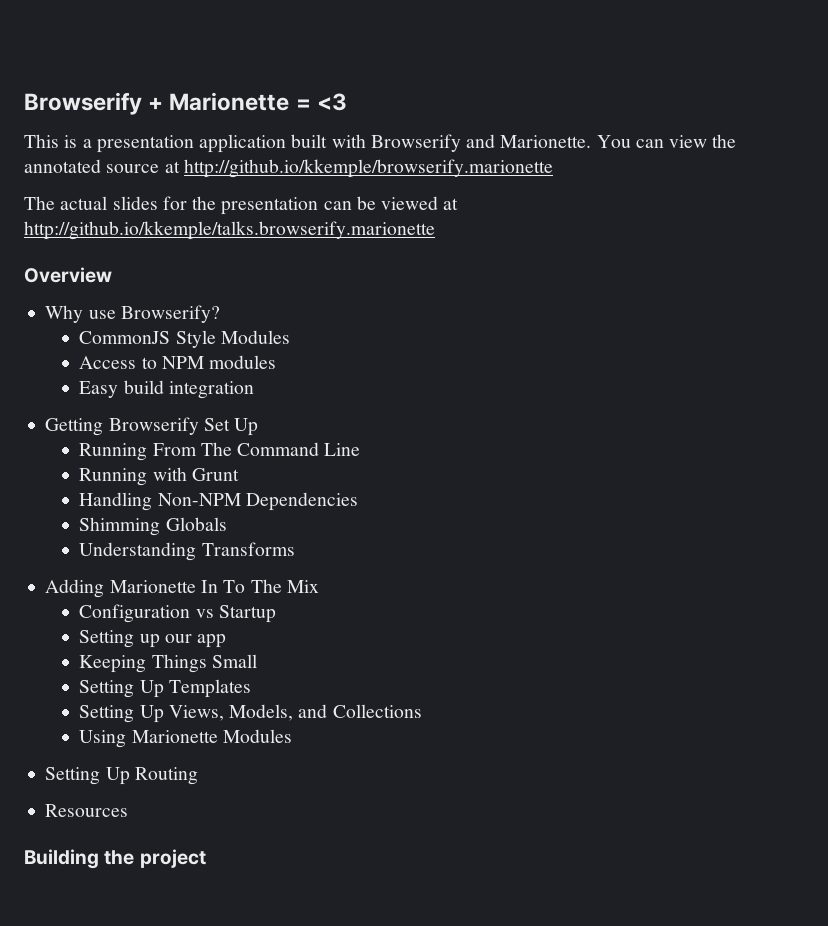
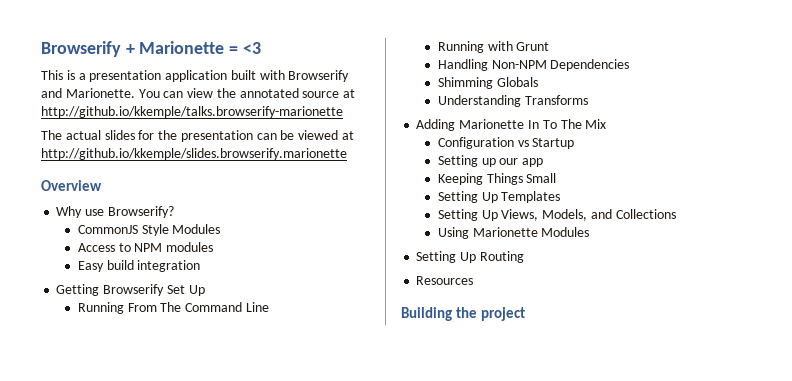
- You can view the annotated source at http://github.io/kkemple/browserify.marionette
+ You can view the annotated source at http://github.io/kkemple/talks.browserify-marionette
- The actual slides for the presentation can be viewed at http://github.io/kkemple/talks.browserify.marionette
+ The actual slides for the presentation can be viewed at http://github.io/kkemple/slides.browserify.marionette

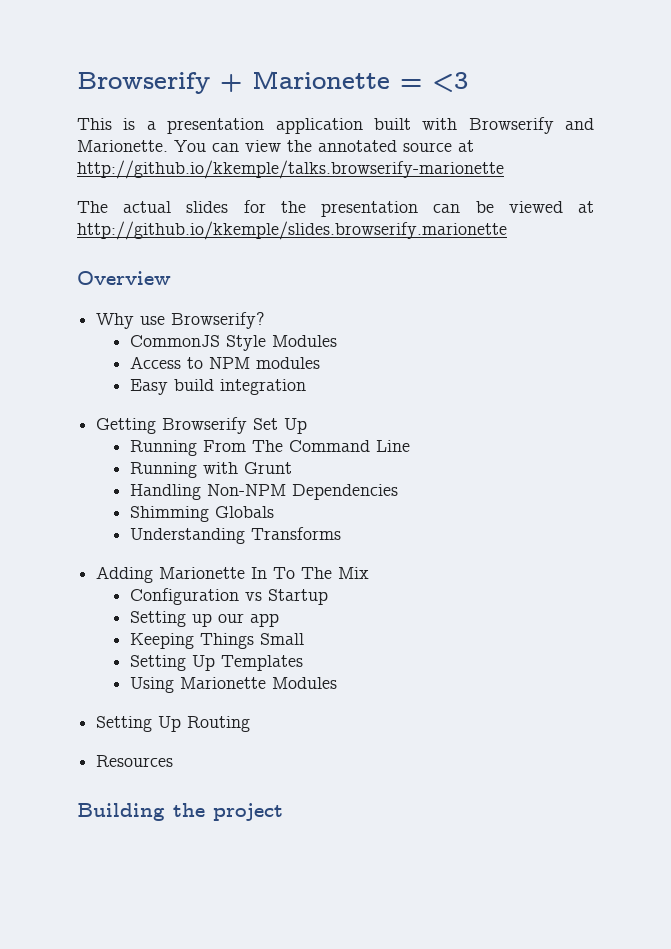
- Setting Up Views, Models, and Collections

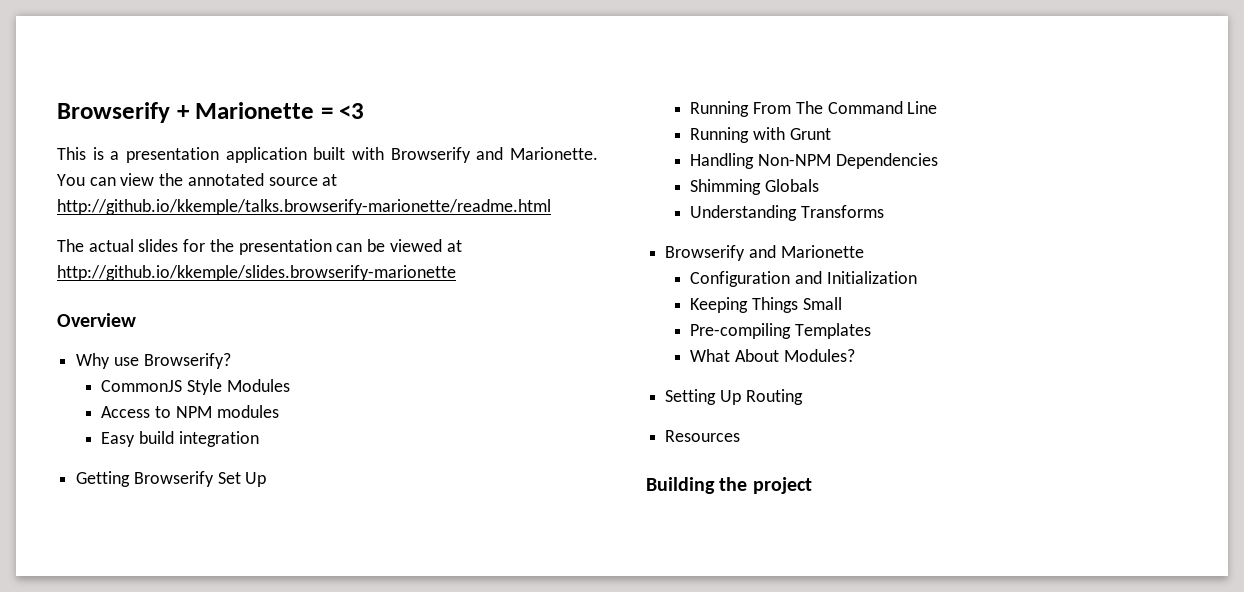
- You can view the annotated source at http://github.io/kkemple/talks.browserify-marionette
+ You can view the annotated source at http://github.io/kkemple/talks.browserify-marionette/readme.html
- The actual slides for the presentation can be viewed at http://github.io/kkemple/slides.browserify.marionette
+ The actual slides for the presentation can be viewed at http://github.io/kkemple/slides.browserify-marionette
- Adding Marionette In To The Mix
- Configuration vs Startup
- Setting up our app
+ Browserify and Marionette
+ Configuration and Initialization
- Setting Up Templates
+ Pre-compiling Templates
- Using Marionette Modules
+ What About Modules?

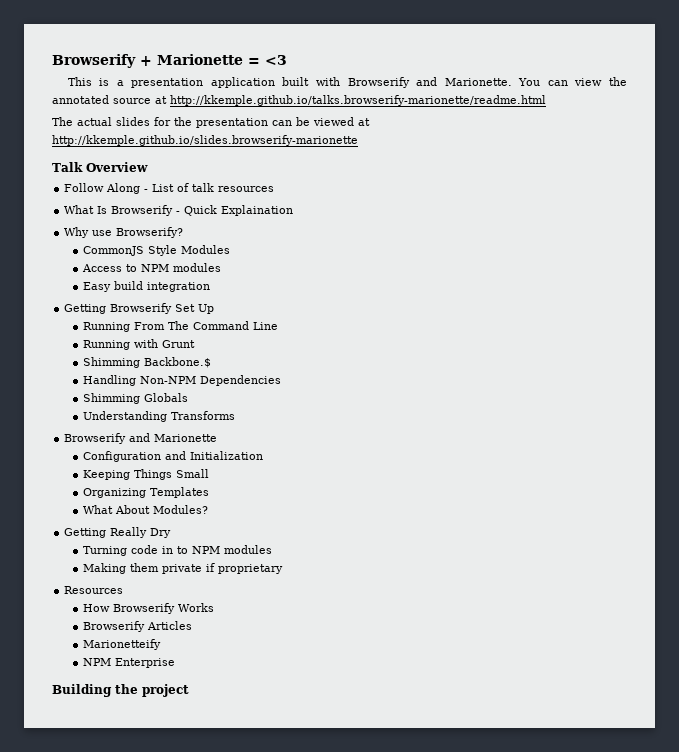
- You can view the annotated source at http://github.io/kkemple/talks.browserify-marionette/readme.html
+ You can view the annotated source at http://kkemple.github.io/talks.browserify-marionette/readme.html
- The actual slides for the presentation can be viewed at http://github.io/kkemple/slides.browserify-marionette
- Overview
+ The actual slides for the presentation can be viewed at http://kkemple.github.io/slides.browserify-marionette
+ Talk Overview
+ Follow Along - List of talk resources
+ What Is Browserify - Quick Explaination
+ Shimming Backbone.$
- Pre-compiling Templates
+ Organizing Templates
- Setting Up Routing
+ Getting Really Dry
+ Turning code in to NPM modules
+ Making them private if proprietary
  Resources
+ How Browserify Works
+ Browserify Articles
+ Marionetteify
+ NPM Enterprise

